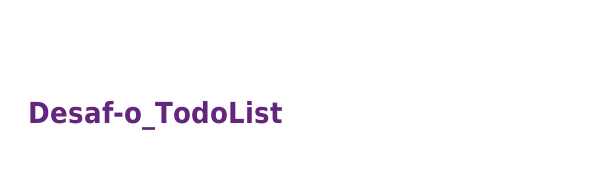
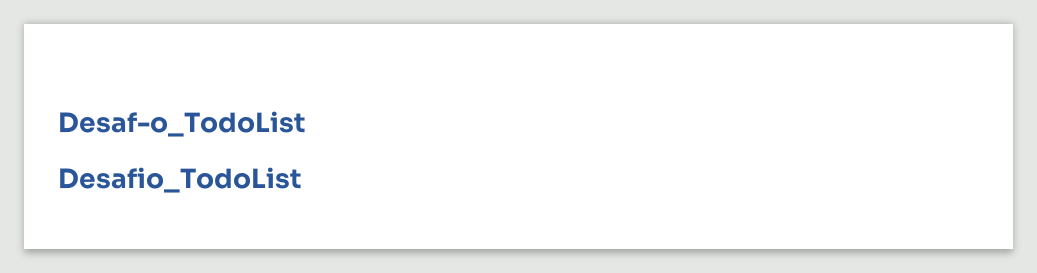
+ Desafio_TodoList

